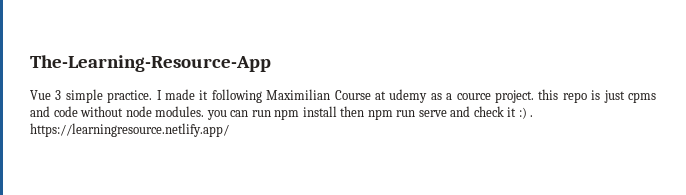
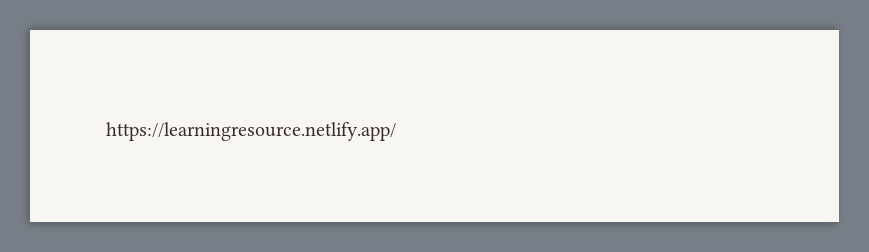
- The-Learning-Resource-App
- Vue 3 simple practice. I made it following Maximilian Course at udemy as a cource project. this repo is just cpms and code without node modules. you can run npm install then npm run serve and check it :) . https://learningresource.netlify.app/
+ https://learningresource.netlify.app/

